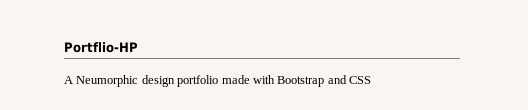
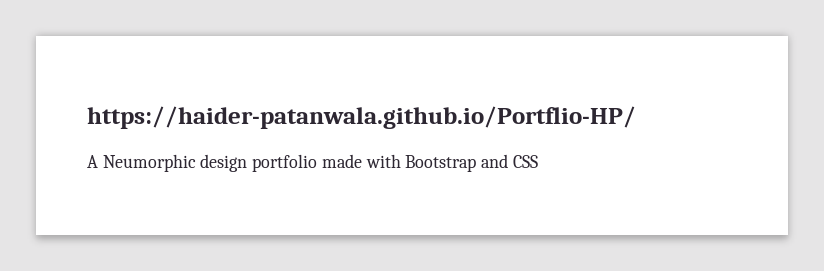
- Portflio-HP
+ https://haider-patanwala.github.io/Portflio-HP/

